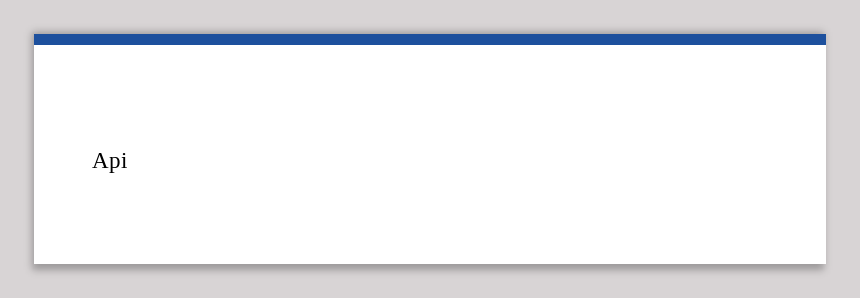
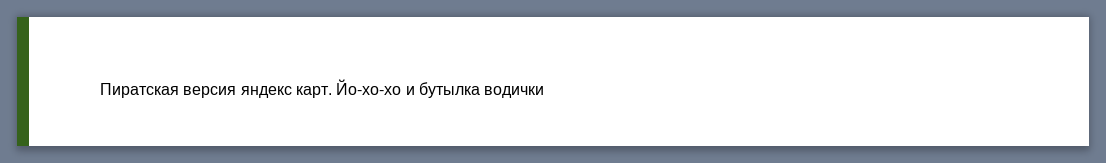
- Api
+ Пиратская версия яндекс карт. Йо-хо-хо и бутылка водички

